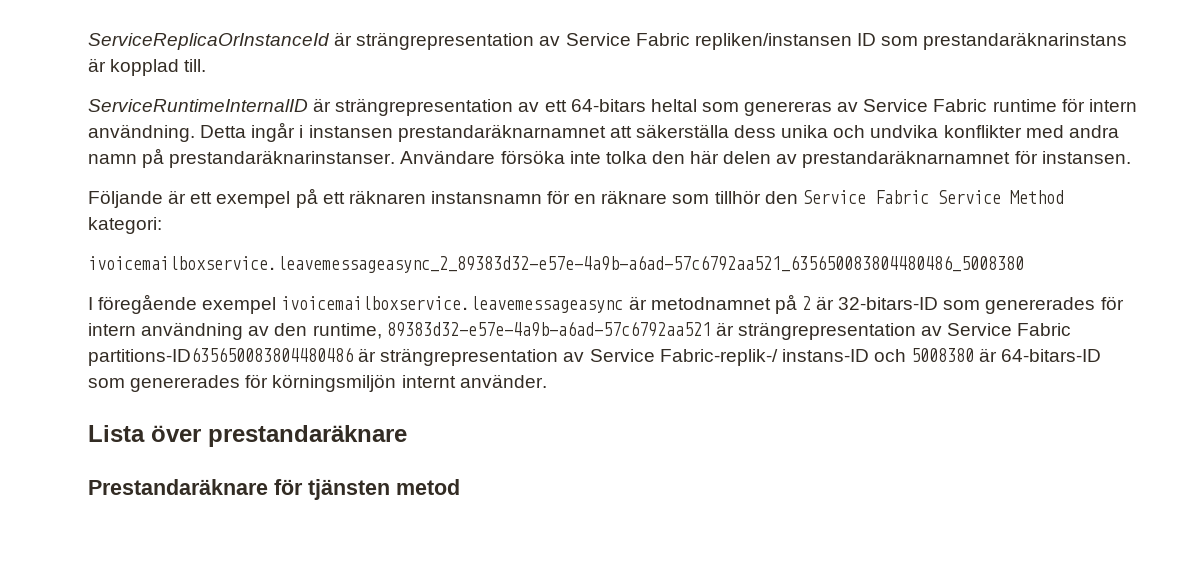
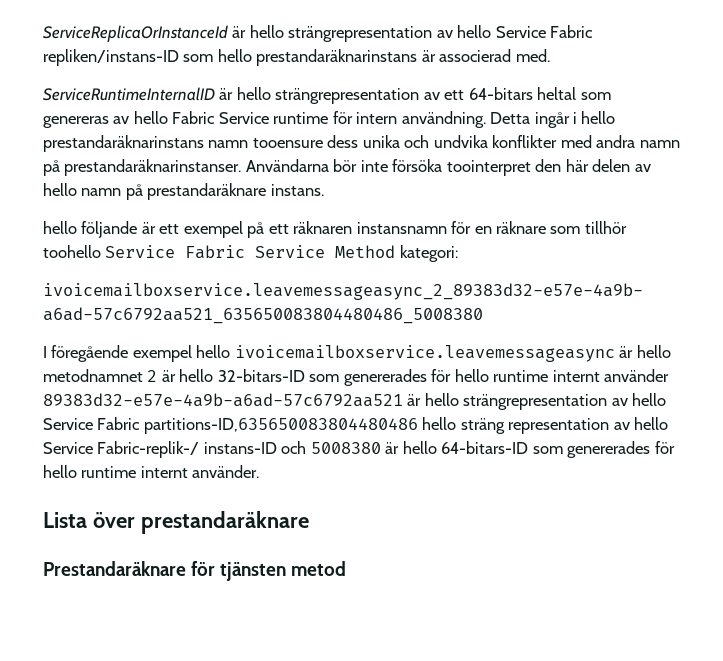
- ServiceReplicaOrInstanceId är strängrepresentation av Service Fabric repliken/instansen ID som prestandaräknarinstans är kopplad till.
+ ServiceReplicaOrInstanceId är hello strängrepresentation av hello Service Fabric repliken/instans-ID som hello prestandaräknarinstans är associerad med.
- ServiceRuntimeInternalID är strängrepresentation av ett 64-bitars heltal som genereras av Service Fabric runtime för intern användning.
+ ServiceRuntimeInternalID är hello strängrepresentation av ett 64-bitars heltal som genereras av hello Fabric Service runtime för intern användning.
- Detta ingår i instansen prestandaräknarnamnet att säkerställa dess unika och undvika konflikter med andra namn på prestandaräknarinstanser.
+ Detta ingår i hello prestandaräknarinstans namn tooensure dess unika och undvika konflikter med andra namn på prestandaräknarinstanser.
- Användare försöka inte tolka den här delen av prestandaräknarnamnet för instansen.
- Följande är ett exempel på ett räknaren instansnamn för en räknare som tillhör den Service Fabric Service Method kategori:
+ Användarna bör inte försöka toointerpret den här delen av hello namn på prestandaräknare instans.
+ hello följande är ett exempel på ett räknaren instansnamn för en räknare som tillhör toohello Service Fabric Service Method kategori:
- I föregående exempel ivoicemailboxservice.leavemessageasync är metodnamnet på 2 är 32-bitars-ID som genererades för intern användning av den runtime, 89383d32-e57e-4a9b-a6ad-57c6792aa521 är strängrepresentation av Service Fabric partitions-ID635650083804480486 är strängrepresentation av Service Fabric-replik-/ instans-ID och 5008380 är 64-bitars-ID som genererades för körningsmiljön internt använder.
+ I föregående exempel hello ivoicemailboxservice.leavemessageasync är hello metodnamnet 2 är hello 32-bitars-ID som genererades för hello runtime internt använder 89383d32-e57e-4a9b-a6ad-57c6792aa521 är hello strängrepresentation av hello Service Fabric partitions-ID,635650083804480486 hello sträng representation av hello Service Fabric-replik-/ instans-ID och 5008380 är hello 64-bitars-ID som genererades för hello runtime internt använder.

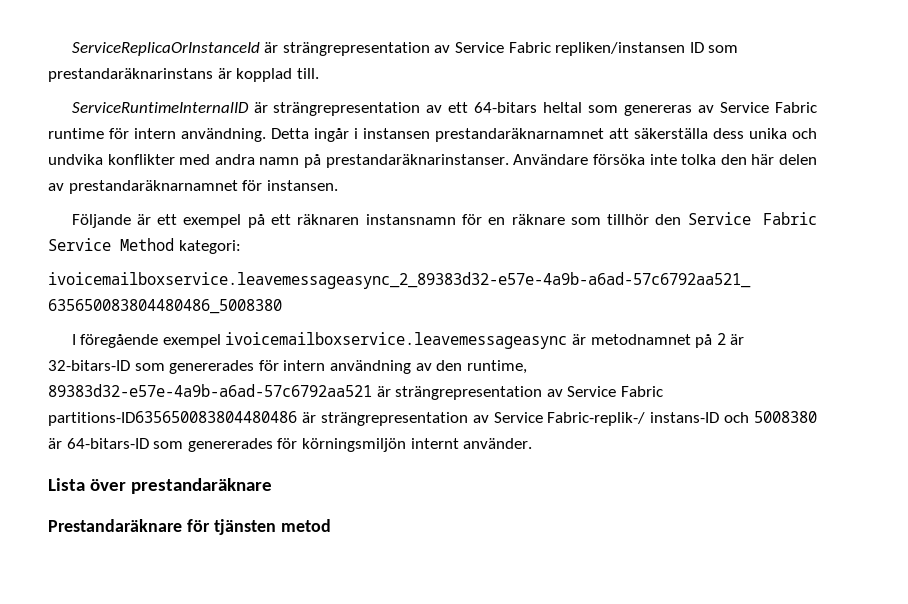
- ServiceReplicaOrInstanceId är hello strängrepresentation av hello Service Fabric repliken/instans-ID som hello prestandaräknarinstans är associerad med.
+ ServiceReplicaOrInstanceId är strängrepresentation av Service Fabric repliken/instansen ID som prestandaräknarinstans är kopplad till.
- ServiceRuntimeInternalID är hello strängrepresentation av ett 64-bitars heltal som genereras av hello Fabric Service runtime för intern användning.
+ ServiceRuntimeInternalID är strängrepresentation av ett 64-bitars heltal som genereras av Service Fabric runtime för intern användning.
- Detta ingår i hello prestandaräknarinstans namn tooensure dess unika och undvika konflikter med andra namn på prestandaräknarinstanser.
+ Detta ingår i instansen prestandaräknarnamnet att säkerställa dess unika och undvika konflikter med andra namn på prestandaräknarinstanser.
- Användarna bör inte försöka toointerpret den här delen av hello namn på prestandaräknare instans.
- hello följande är ett exempel på ett räknaren instansnamn för en räknare som tillhör toohello Service Fabric Service Method kategori:
+ Användare försöka inte tolka den här delen av prestandaräknarnamnet för instansen.
+ Följande är ett exempel på ett räknaren instansnamn för en räknare som tillhör den Service Fabric Service Method kategori:
- I föregående exempel hello ivoicemailboxservice.leavemessageasync är hello metodnamnet 2 är hello 32-bitars-ID som genererades för hello runtime internt använder 89383d32-e57e-4a9b-a6ad-57c6792aa521 är hello strängrepresentation av hello Service Fabric partitions-ID,635650083804480486 hello sträng representation av hello Service Fabric-replik-/ instans-ID och 5008380 är hello 64-bitars-ID som genererades för hello runtime internt använder.
+ I föregående exempel ivoicemailboxservice.leavemessageasync är metodnamnet på 2 är 32-bitars-ID som genererades för intern användning av den runtime, 89383d32-e57e-4a9b-a6ad-57c6792aa521 är strängrepresentation av Service Fabric partitions-ID635650083804480486 är strängrepresentation av Service Fabric-replik-/ instans-ID och 5008380 är 64-bitars-ID som genererades för körningsmiljön internt använder.

